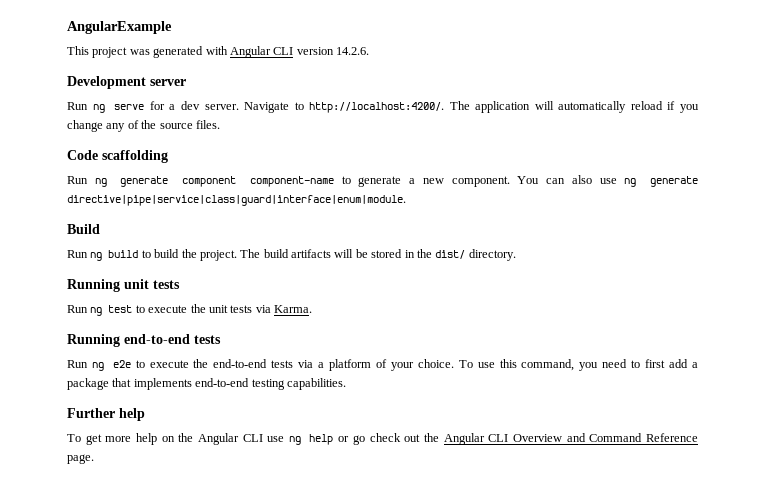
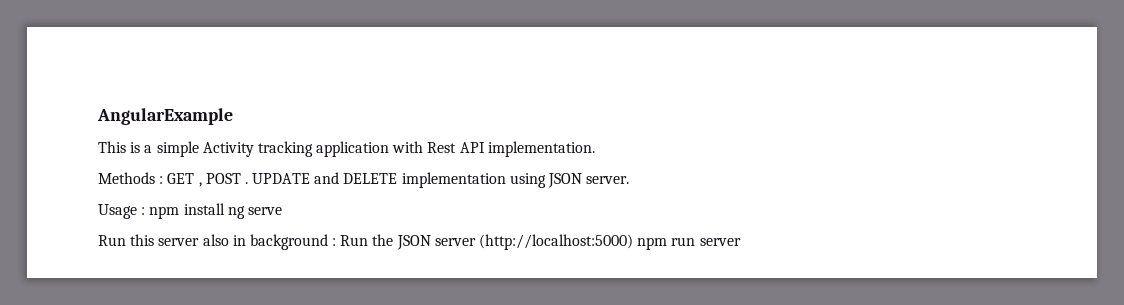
- This project was generated with Angular CLI version 14.2.6.
- Development server
- Run ng serve for a dev server. Navigate to http://localhost:4200/. The application will automatically reload if you change any of the source files.
- Code scaffolding
- Run ng generate component component-name to generate a new component. You can also use ng generate directive|pipe|service|class|guard|interface|enum|module.
- Build
- Run ng build to build the project. The build artifacts will be stored in the dist/ directory.
- Running unit tests
- Run ng test to execute the unit tests via Karma.
- Running end-to-end tests
- Run ng e2e to execute the end-to-end tests via a platform of your choice. To use this command, you need to first add a package that implements end-to-end testing capabilities.
- Further help
- To get more help on the Angular CLI use ng help or go check out the Angular CLI Overview and Command Reference page.
+ This is a simple Activity tracking application with Rest API implementation.
+ Methods : GET , POST . UPDATE and DELETE implementation using JSON server.
+ Usage : npm install ng serve
+ Run this server also in background : Run the JSON server (http://localhost:5000) npm run server

